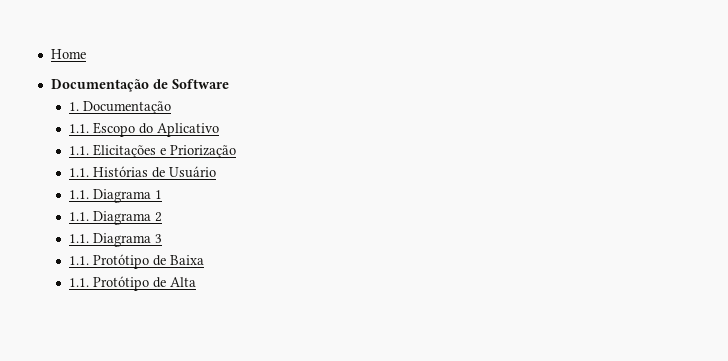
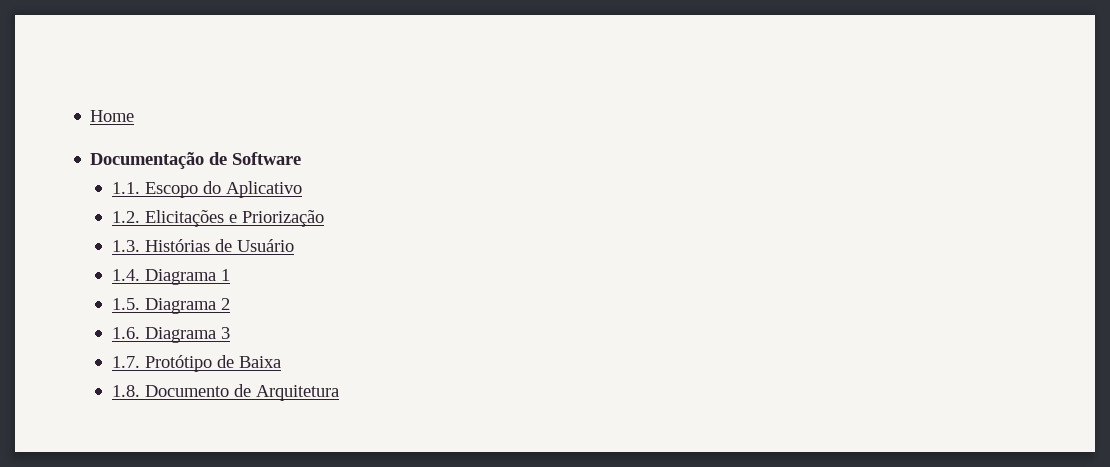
- 1. Documentação
- 1.1. Elicitações e Priorização
+ 1.2. Elicitações e Priorização
- 1.1. Histórias de Usuário
+ 1.3. Histórias de Usuário
- 1.1. Diagrama 1
+ 1.4. Diagrama 1
- 1.1. Diagrama 2
+ 1.5. Diagrama 2
- 1.1. Diagrama 3
+ 1.6. Diagrama 3
- 1.1. Protótipo de Baixa
+ 1.7. Protótipo de Baixa
- 1.1. Protótipo de Alta
+ 1.8. Documento de Arquitetura

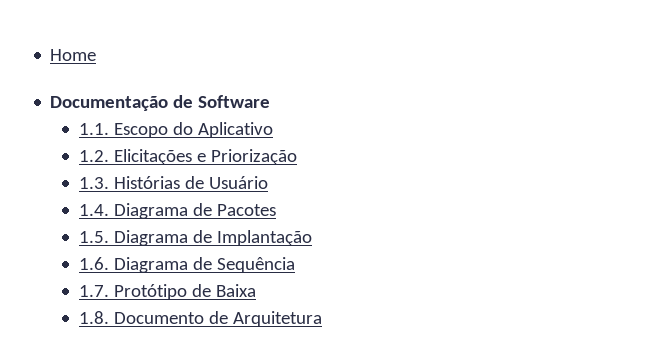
- 1.4. Diagrama 1
+ 1.4. Diagrama de Pacotes
- 1.5. Diagrama 2
+ 1.5. Diagrama de Implantação
- 1.6. Diagrama 3
+ 1.6. Diagrama de Sequência

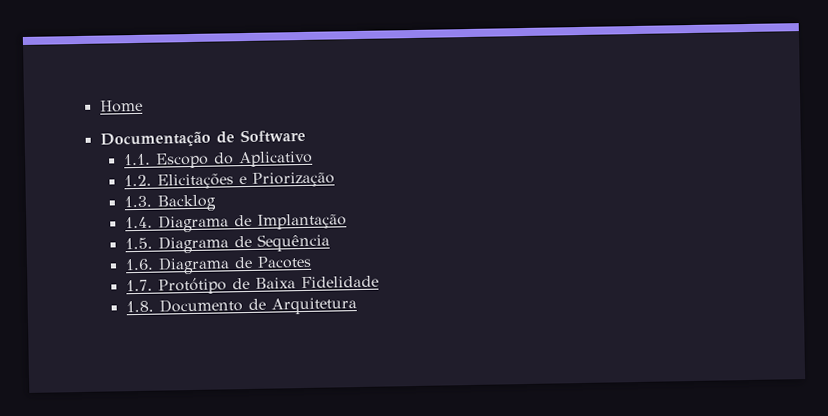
- 1.3. Histórias de Usuário
+ 1.3. Backlog
- 1.4. Diagrama de Pacotes
+ 1.4. Diagrama de Implantação
- 1.5. Diagrama de Implantação
+ 1.5. Diagrama de Sequência
- 1.6. Diagrama de Sequência
+ 1.6. Diagrama de Pacotes
- 1.7. Protótipo de Baixa
+ 1.7. Protótipo de Baixa Fidelidade

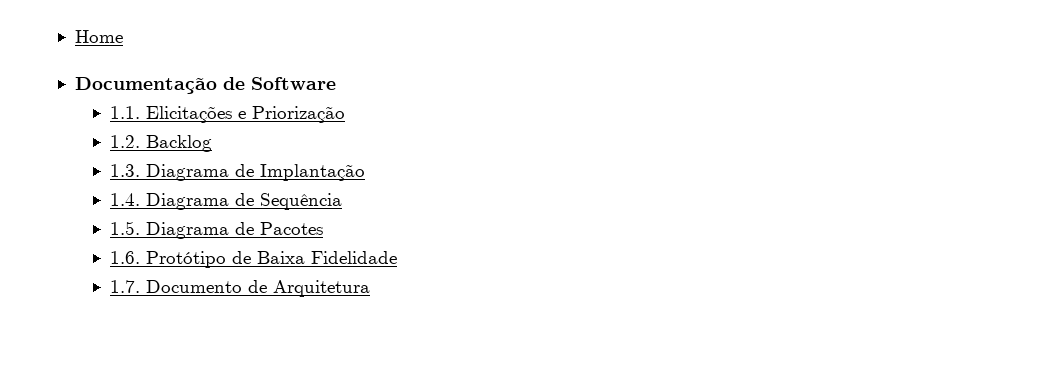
- 1.1. Escopo do Aplicativo
- 1.2. Elicitações e Priorização
+ 1.1. Elicitações e Priorização
+ 1.2. Backlog
- 1.3. Backlog
+ 1.3. Diagrama de Implantação
- 1.4. Diagrama de Implantação
+ 1.4. Diagrama de Sequência
- 1.5. Diagrama de Sequência
+ 1.5. Diagrama de Pacotes
- 1.6. Diagrama de Pacotes
- 1.7. Protótipo de Baixa Fidelidade
+ 1.6. Protótipo de Baixa Fidelidade
- 1.8. Documento de Arquitetura
+ 1.7. Documento de Arquitetura

